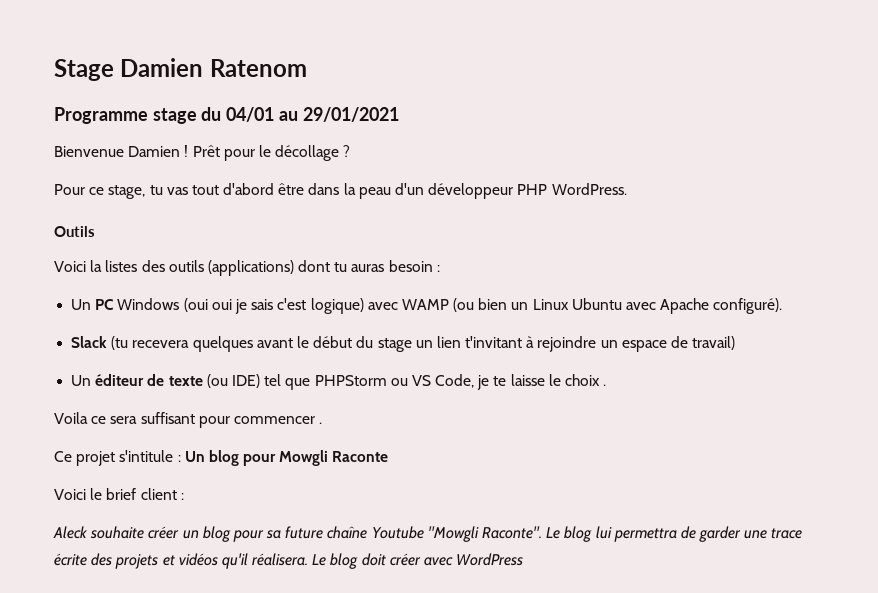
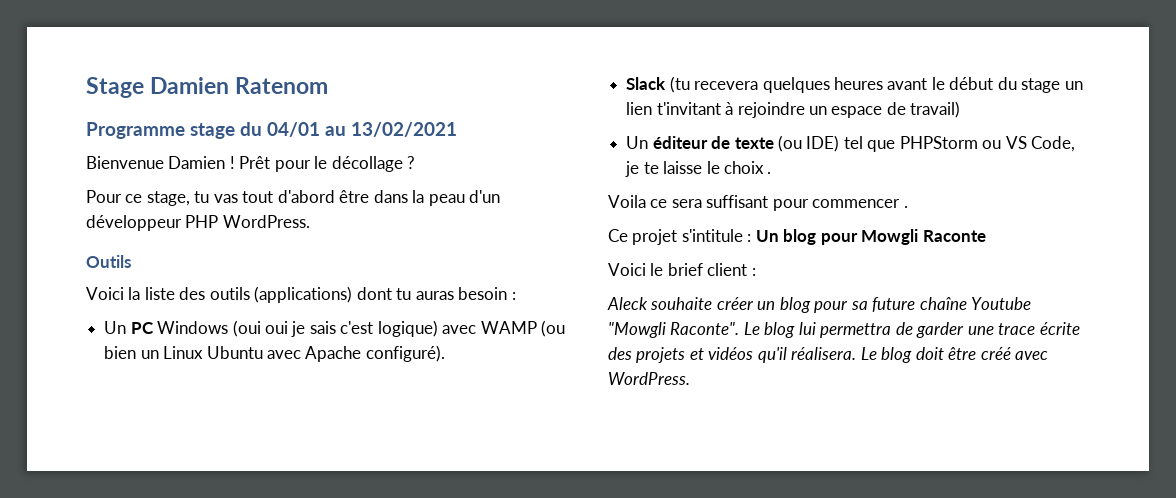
- Programme stage du 04/01 au 29/01/2021
+ Programme stage du 04/01 au 13/02/2021
- Voici la listes des outils (applications) dont tu auras besoin :
+ Voici la liste des outils (applications) dont tu auras besoin :
- Slack (tu recevera quelques avant le début du stage un lien t'invitant à rejoindre un espace de travail)
+ Slack (tu recevera quelques heures avant le début du stage un lien t'invitant à rejoindre un espace de travail)
- Le blog doit créer avec WordPress
+ Le blog doit être créé avec WordPress.

